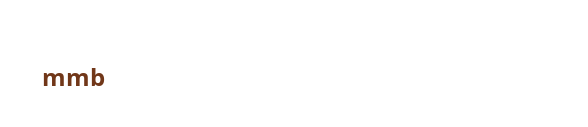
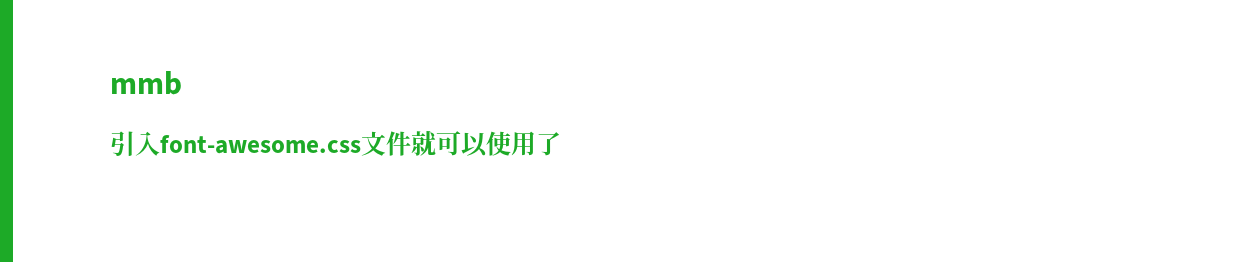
+ 引入font-awesome.css文件就可以使用了

